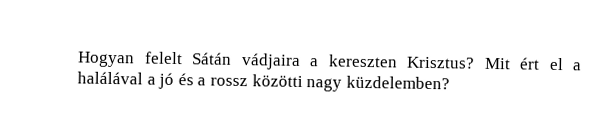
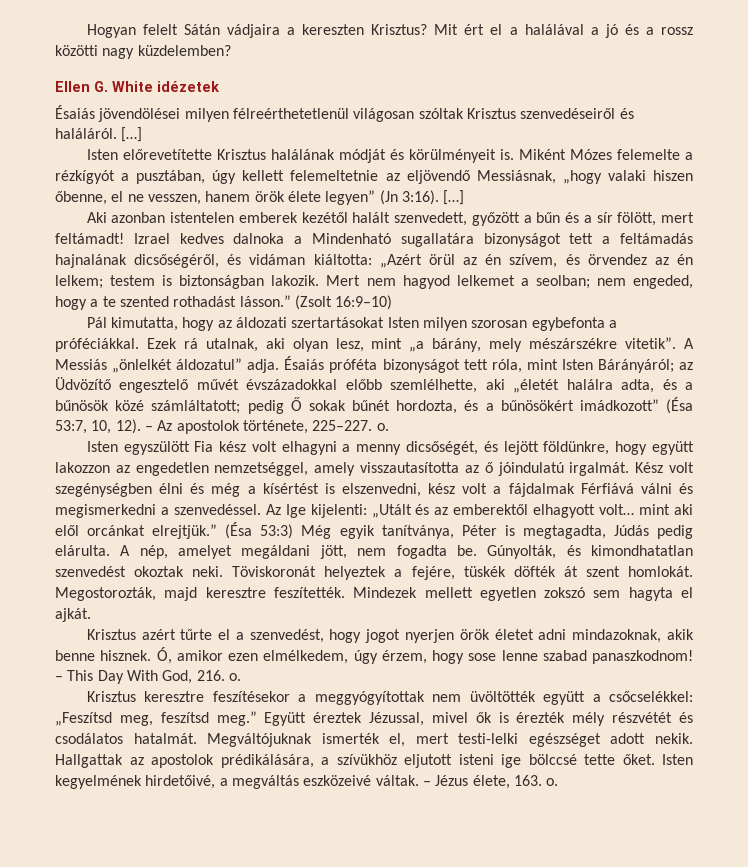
+ Ellen G. White idézetek
+ Ésaiás jövendölései milyen félreérthetetlenül világosan szóltak Krisztus szenvedéseiről és haláláról. […]
+ Isten előrevetítette Krisztus halálának módját és körülményeit is. Miként Mózes felemelte a rézkígyót a pusztában, úgy kellett felemeltetnie az eljövendő Messiásnak, „hogy valaki hiszen őbenne, el ne vesszen, hanem örök élete legyen” (Jn 3:16). […]
+ Aki azonban istentelen emberek kezétől halált szenvedett, győzött a bűn és a sír fölött, mert feltámadt! Izrael kedves dalnoka a Mindenható sugallatára bizonyságot tett a feltámadás hajnalának dicsőségéről, és vidáman kiáltotta: „Azért örül az én szívem, és örvendez az én lelkem; testem is biztonságban lakozik. Mert nem hagyod lelkemet a seolban; nem engeded, hogy a te szented rothadást lásson.” (Zsolt 16:9–10)
+ Pál kimutatta, hogy az áldozati szertartásokat Isten milyen szorosan egybefonta a próféciákkal. Ezek rá utalnak, aki olyan lesz, mint „a bárány, mely mészárszékre vitetik”. A Messiás „önlelkét áldozatul” adja. Ésaiás próféta bizonyságot tett róla, mint Isten Bárányáról; az Üdvözítő engesztelő művét évszázadokkal előbb szemlélhette, aki „életét halálra adta, és a bűnösök közé számláltatott; pedig Ő sokak bűnét hordozta, és a bűnösökért imádkozott” (Ésa 53:7, 10, 12). – Az apostolok története, 225–227. o.
+ Isten egyszülött Fia kész volt elhagyni a menny dicsőségét, és lejött földünkre, hogy együtt lakozzon az engedetlen nemzetséggel, amely visszautasította az ő jóindulatú irgalmát. Kész volt szegénységben élni és még a kísértést is elszenvedni, kész volt a fájdalmak Férfiává válni és megismerkedni a szenvedéssel. Az Ige kijelenti: „Utált és az emberektől elhagyott volt… mint aki elől orcánkat elrejtjük.” (Ésa 53:3) Még egyik tanítványa, Péter is megtagadta, Júdás pedig elárulta. A nép, amelyet megáldani jött, nem fogadta be. Gúnyolták, és kimondhatatlan szenvedést okoztak neki. Töviskoronát helyeztek a fejére, tüskék döfték át szent homlokát. Megostorozták, majd keresztre feszítették. Mindezek mellett egyetlen zokszó sem hagyta el ajkát.
+ Krisztus azért tűrte el a szenvedést, hogy jogot nyerjen örök életet adni mindazoknak, akik benne hisznek. Ó, amikor ezen elmélkedem, úgy érzem, hogy sose lenne szabad panaszkodnom! – This Day With God, 216. o.
+ Krisztus keresztre feszítésekor a meggyógyítottak nem üvöltötték együtt a csőcselékkel: „Feszítsd meg, feszítsd meg.” Együtt éreztek Jézussal, mivel ők is érezték mély részvétét és csodálatos hatalmát. Megváltójuknak ismerték el, mert testi-lelki egészséget adott nekik. Hallgattak az apostolok prédikálására, a szívükhöz eljutott isteni ige bölccsé tette őket. Isten kegyelmének hirdetőivé, a megváltás eszközeivé váltak. – Jézus élete, 163. o.

